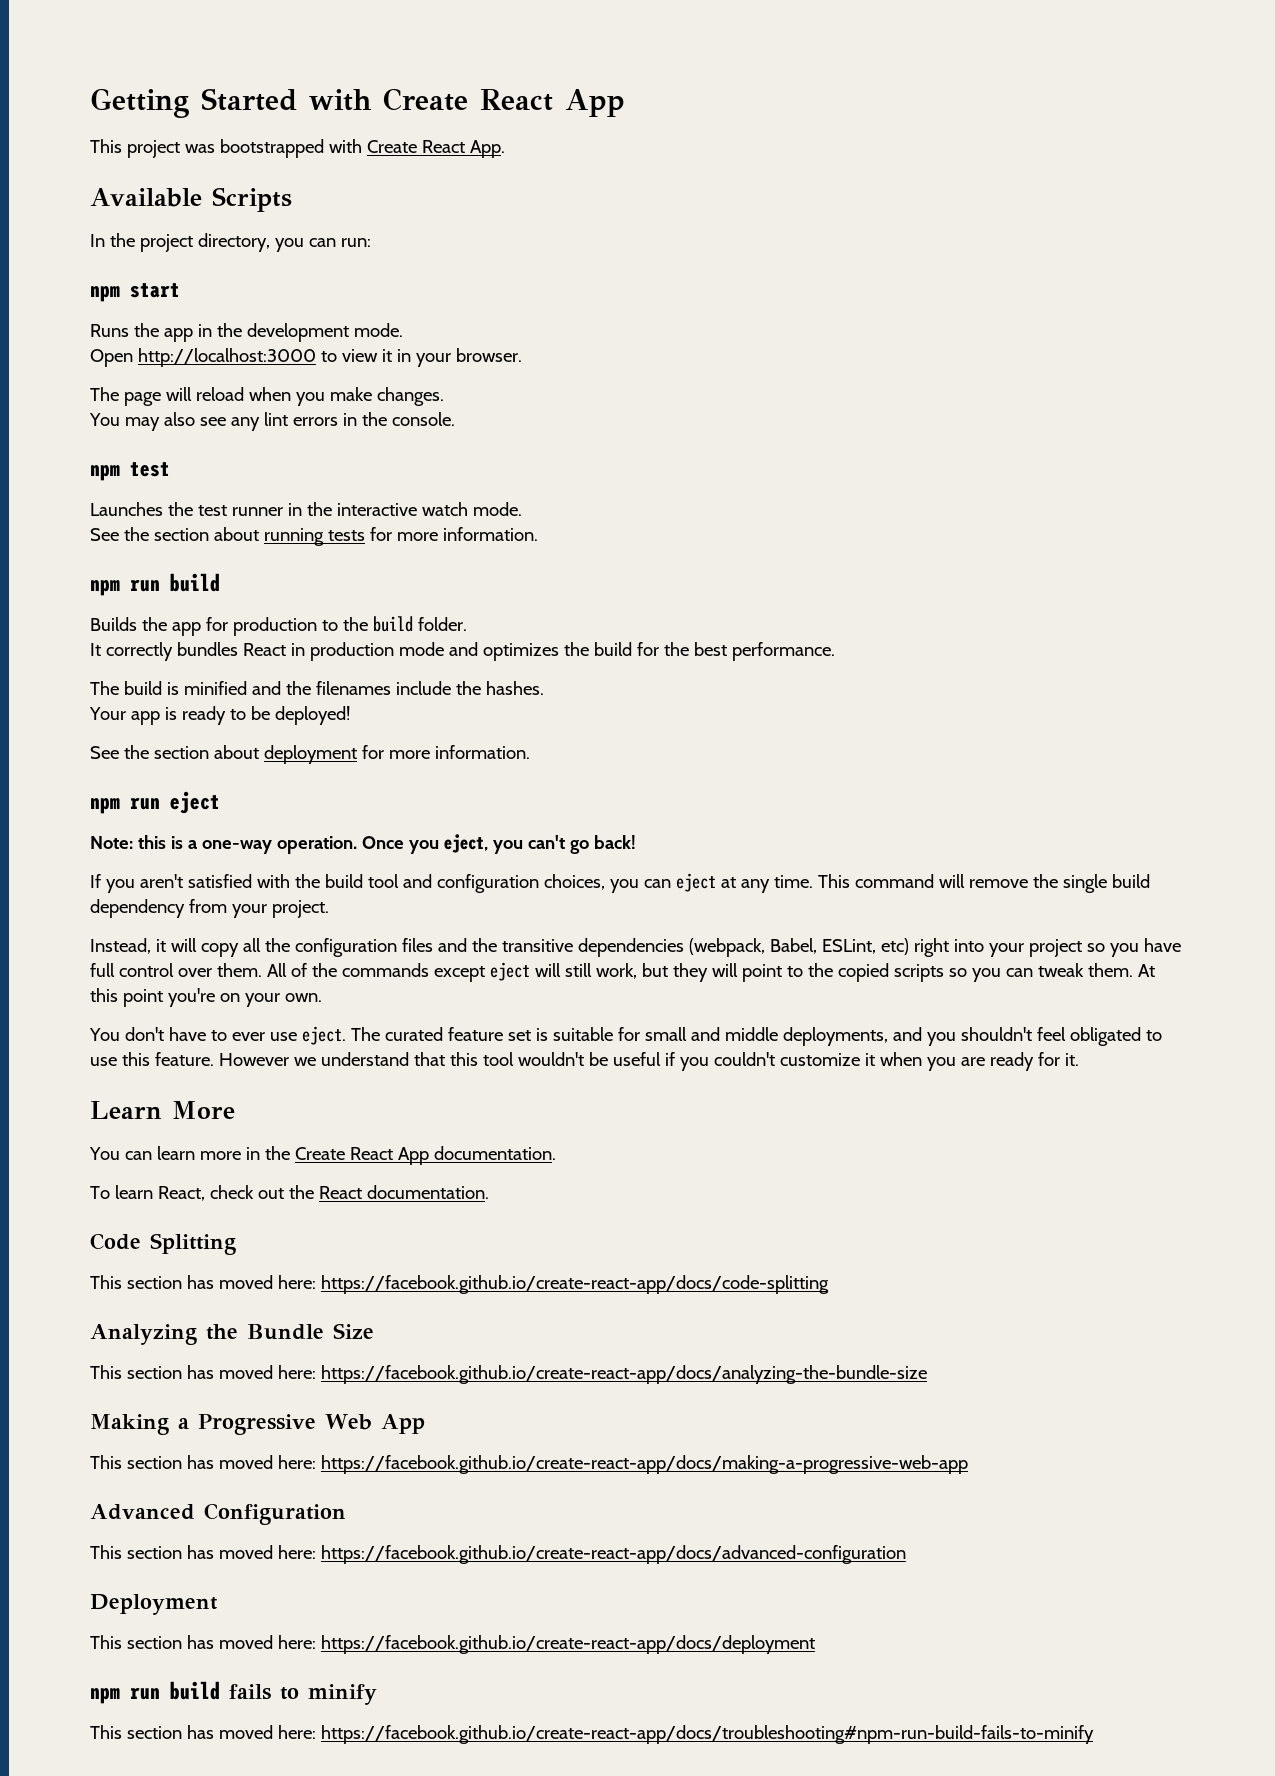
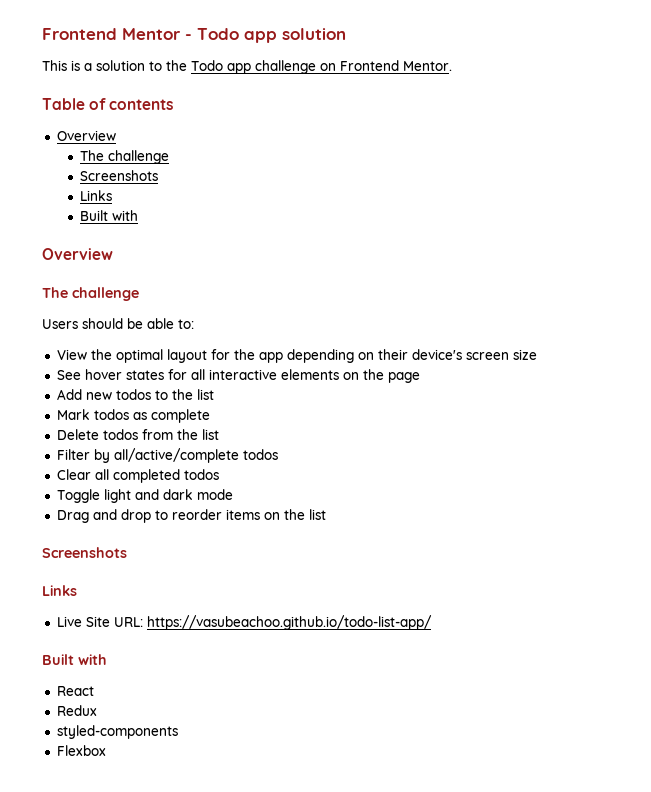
- Getting Started with Create React App
- This project was bootstrapped with Create React App.
- Available Scripts
- In the project directory, you can run:
- npm start
- Runs the app in the development mode.
- Open http://localhost:3000 to view it in your browser.
- The page will reload when you make changes.
- You may also see any lint errors in the console.
- npm test
- Launches the test runner in the interactive watch mode.
- See the section about running tests for more information.
- npm run build
- Builds the app for production to the build folder.
- It correctly bundles React in production mode and optimizes the build for the best performance.
- The build is minified and the filenames include the hashes.
- Your app is ready to be deployed!
- See the section about deployment for more information.
- npm run eject
- Note: this is a one-way operation. Once you eject, you can't go back!
- If you aren't satisfied with the build tool and configuration choices, you can eject at any time. This command will remove the single build dependency from your project.
- Instead, it will copy all the configuration files and the transitive dependencies (webpack, Babel, ESLint, etc) right into your project so you have full control over them. All of the commands except eject will still work, but they will point to the copied scripts so you can tweak them. At this point you're on your own.
- You don't have to ever use eject. The curated feature set is suitable for small and middle deployments, and you shouldn't feel obligated to use this feature. However we understand that this tool wouldn't be useful if you couldn't customize it when you are ready for it.
- Learn More
- You can learn more in the Create React App documentation.
- To learn React, check out the React documentation.
- Code Splitting
- This section has moved here: https://facebook.github.io/create-react-app/docs/code-splitting
- Analyzing the Bundle Size
- This section has moved here: https://facebook.github.io/create-react-app/docs/analyzing-the-bundle-size
- Making a Progressive Web App
- This section has moved here: https://facebook.github.io/create-react-app/docs/making-a-progressive-web-app
- Advanced Configuration
- This section has moved here: https://facebook.github.io/create-react-app/docs/advanced-configuration
- Deployment
- This section has moved here: https://facebook.github.io/create-react-app/docs/deployment
- npm run build fails to minify
- This section has moved here: https://facebook.github.io/create-react-app/docs/troubleshooting#npm-run-build-fails-to-minify
+ Frontend Mentor - Todo app solution
+ This is a solution to the Todo app challenge on Frontend Mentor.
+ Table of contents
+ Overview
+ The challenge
+ Screenshots
+ Links
+ Built with
+ Overview
+ The challenge
+ Users should be able to:
+ View the optimal layout for the app depending on their device's screen size
+ See hover states for all interactive elements on the page
+ Add new todos to the list
+ Mark todos as complete
+ Delete todos from the list
+ Filter by all/active/complete todos
+ Clear all completed todos
+ Toggle light and dark mode
+ Drag and drop to reorder items on the list
+ Screenshots
+ Links
+ Live Site URL: https://vasubeachoo.github.io/todo-list-app/
+ Built with
+ React
+ Redux
+ styled-components
+ Flexbox

